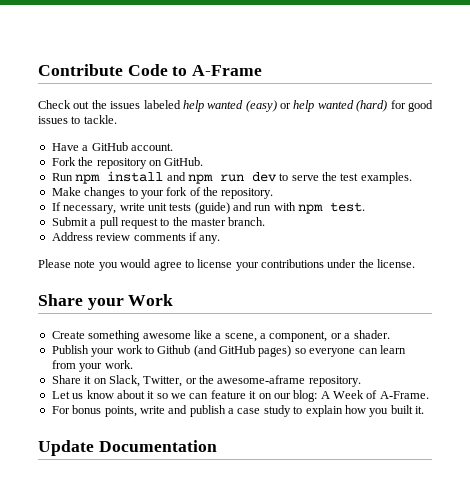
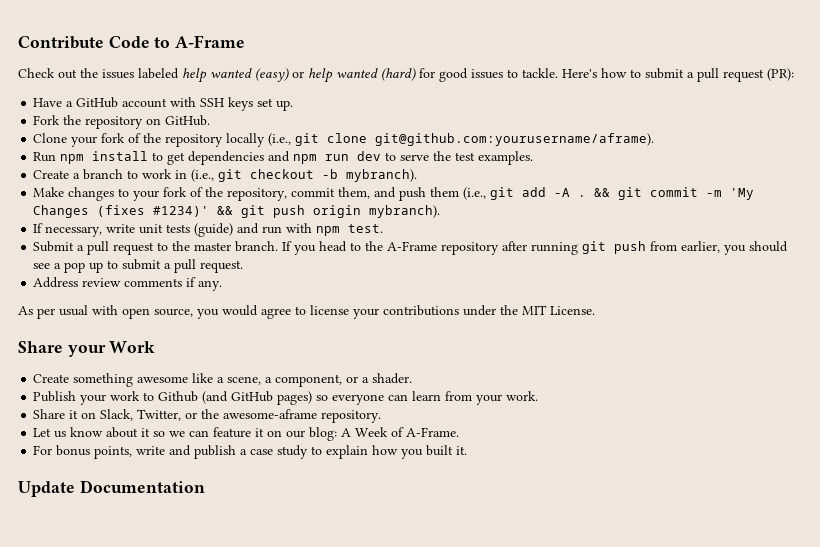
- Check out the issues labeled help wanted (easy) or help wanted (hard) for good issues to tackle.
- Have a GitHub account.
+ Check out the issues labeled help wanted (easy) or help wanted (hard) for good issues to tackle. Here's how to submit a pull request (PR):
+ Have a GitHub account with SSH keys set up.
+ Clone your fork of the repository locally (i.e., git clone git@github.com:yourusername/aframe).
- Run npm install and npm run dev to serve the test examples.
+ Run npm install to get dependencies and npm run dev to serve the test examples.
+ Create a branch to work in (i.e., git checkout -b mybranch).
- Make changes to your fork of the repository.
+ Make changes to your fork of the repository, commit them, and push them (i.e., git add -A . && git commit -m 'My Changes (fixes #1234)' && git push origin mybranch).
+ If you head to the A-Frame repository after running git push from earlier, you should see a pop up to submit a pull request.
- Please note you would agree to license your contributions under the license.
+ As per usual with open source, you would agree to license your contributions under the MIT License.

